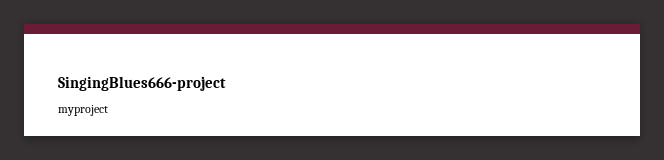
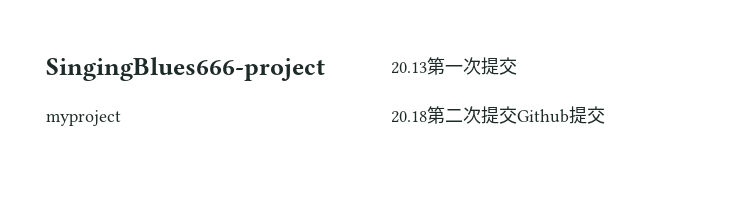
+ 20.13第一次提交
+ 20.18第二次提交Github提交

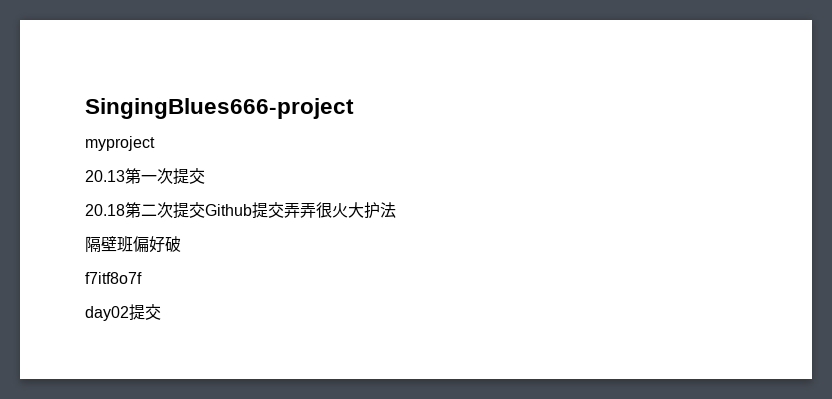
- 20.18第二次提交Github提交
+ 20.18第二次提交Github提交弄弄很火大护法
+ 隔壁班偏好破
+ f7itf8o7f
+ day02提交

